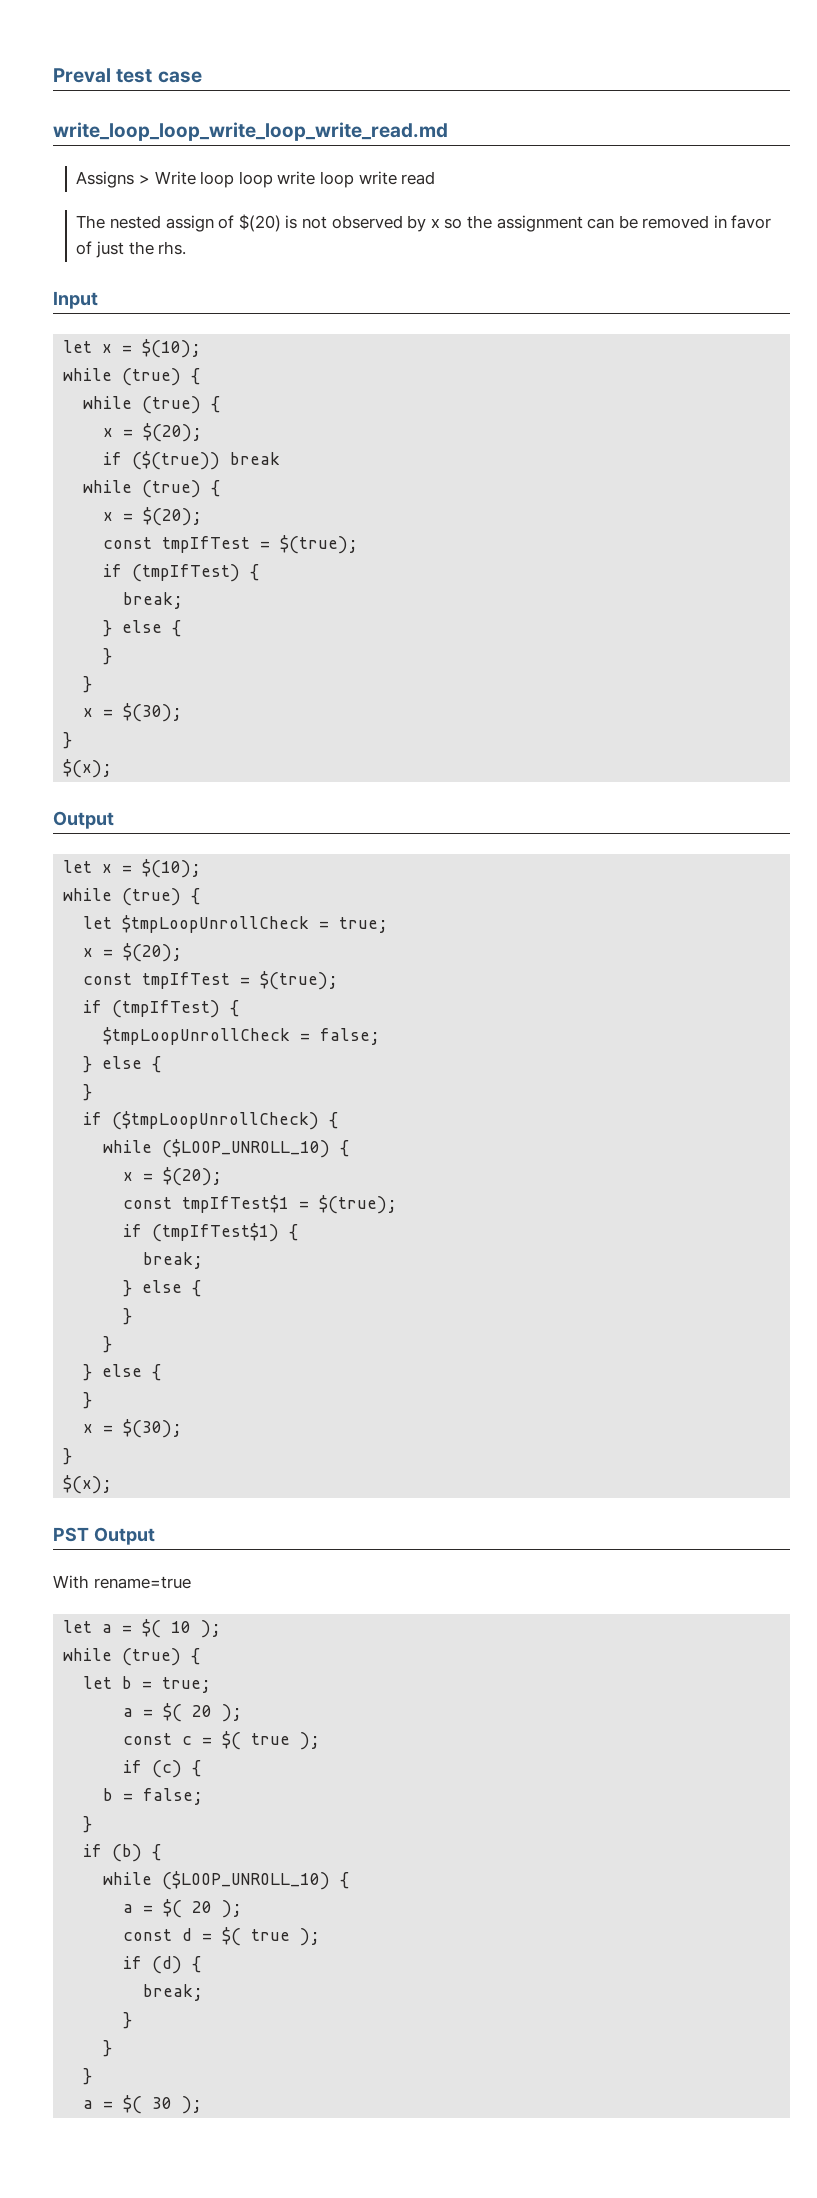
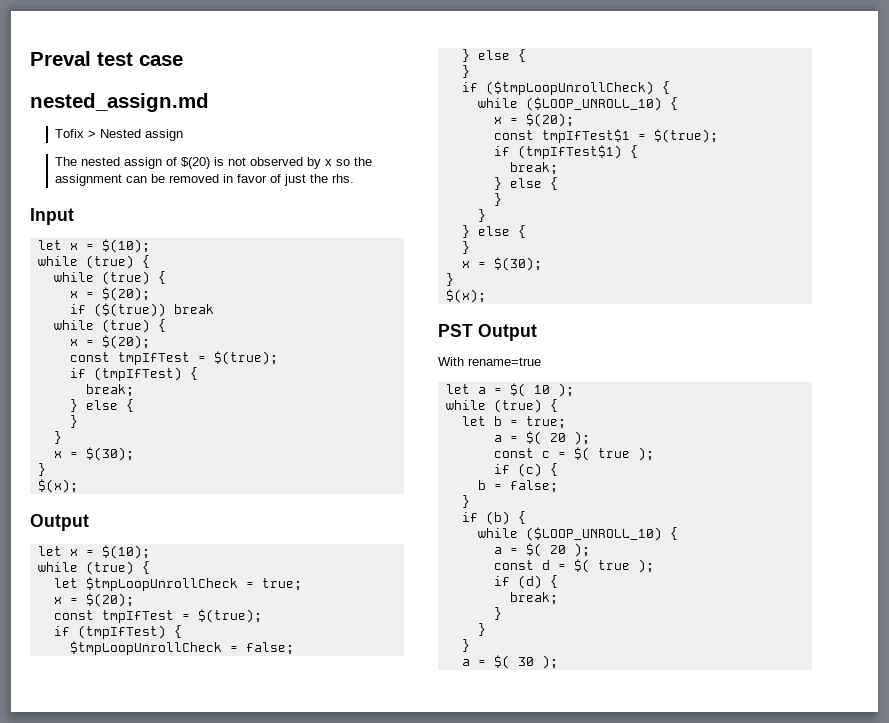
- write_loop_loop_write_loop_write_read.md
- Assigns > Write loop loop write loop write read
+ nested_assign.md
+ Tofix > Nested assign

